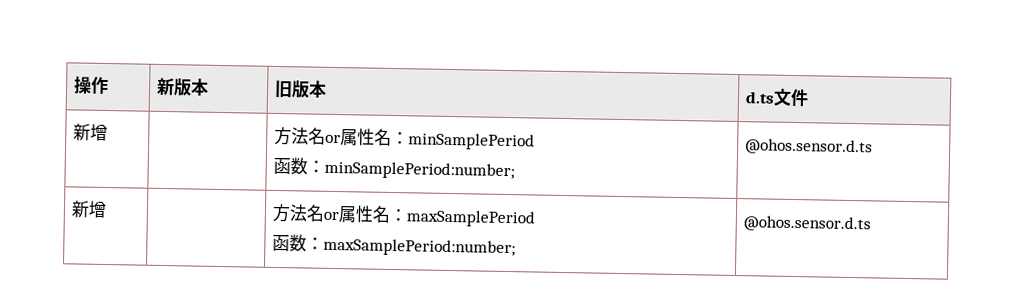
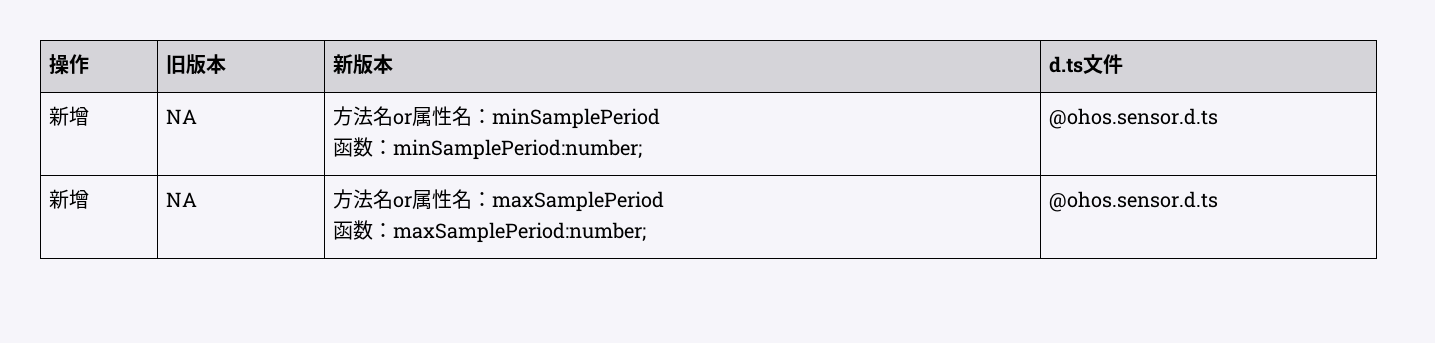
- 操作 | 新版本 | 旧版本 | d.ts文件
+ 操作 | 旧版本 | 新版本 | d.ts文件
- 新增 | | 方法名or属性名：minSamplePeriod
+ 新增 | NA | 方法名or属性名：minSamplePeriod
- 新增 | | 方法名or属性名：maxSamplePeriod
+ 新增 | NA | 方法名or属性名：maxSamplePeriod

